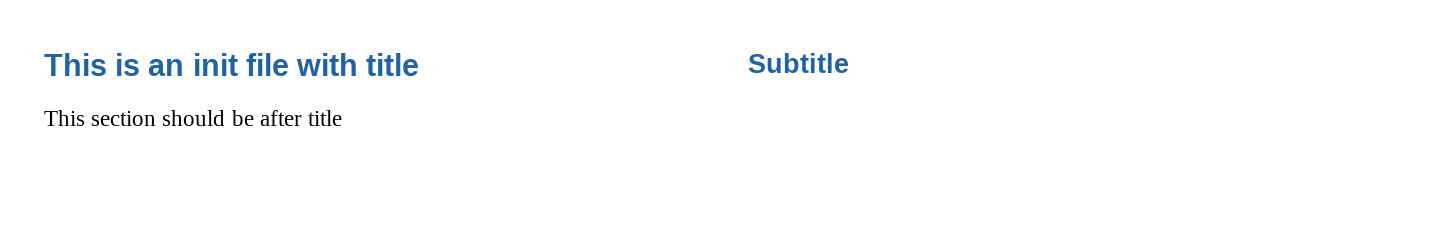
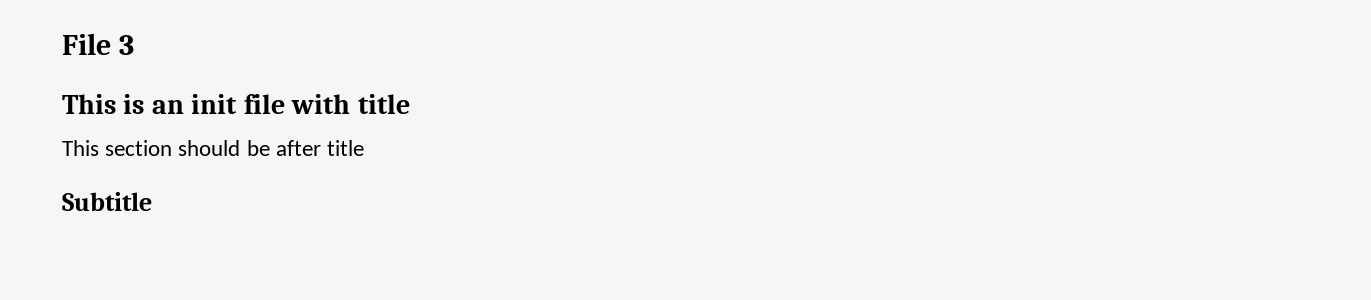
+ File 3

